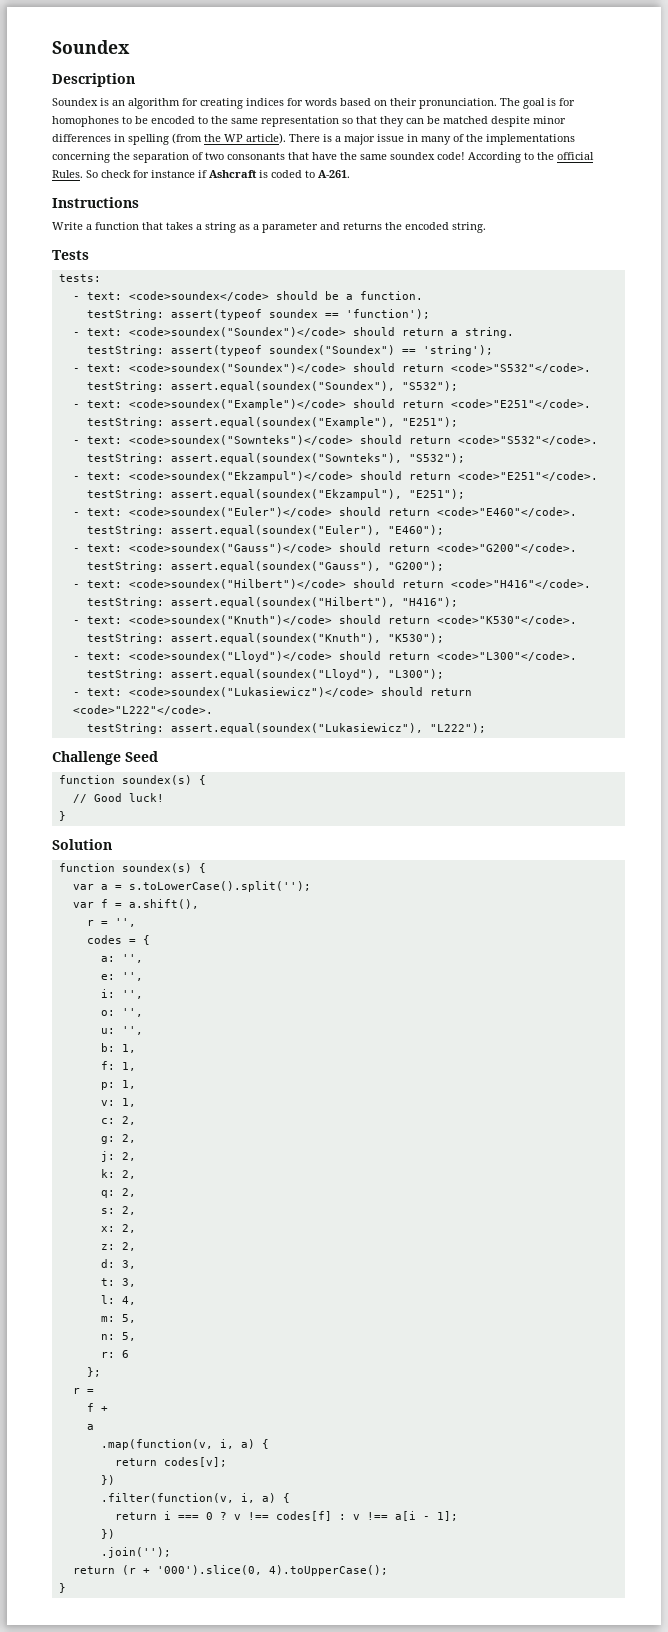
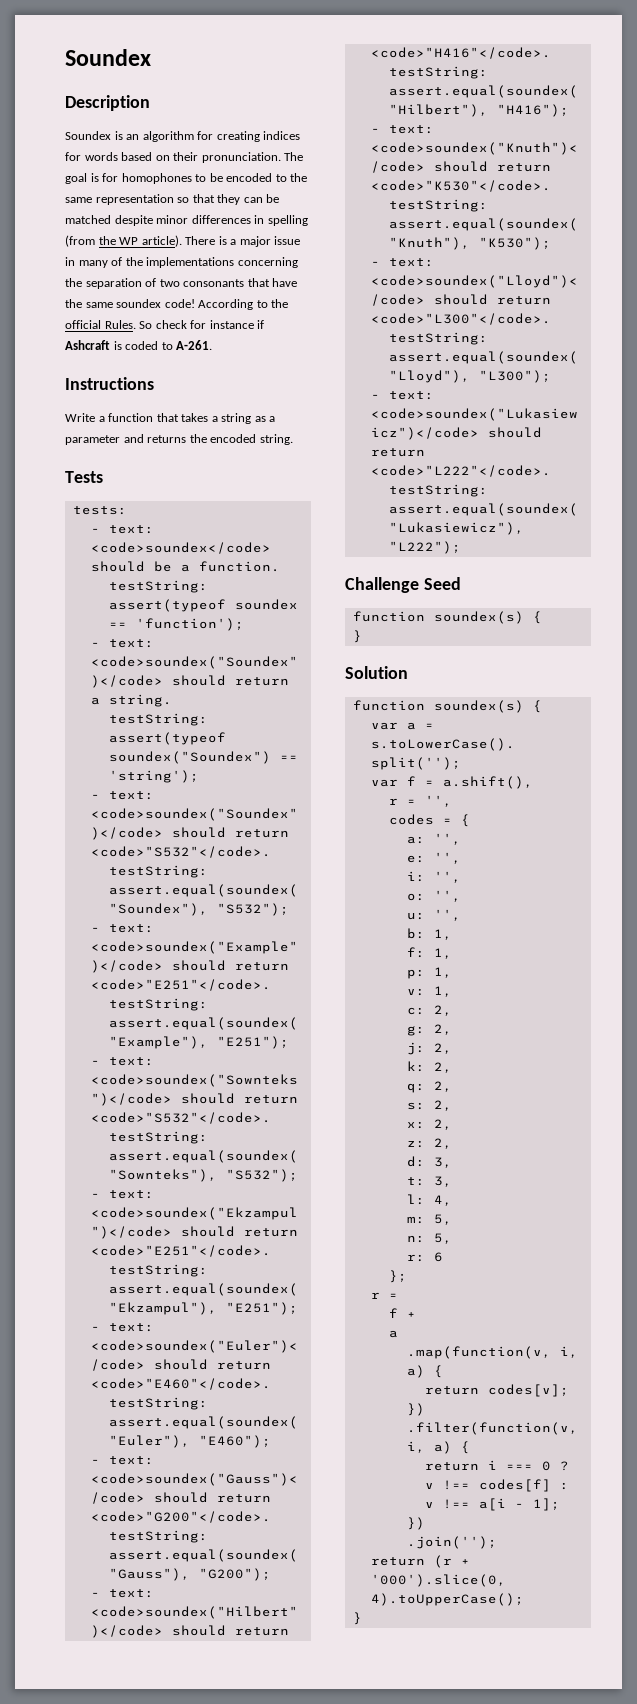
- // Good luck!

